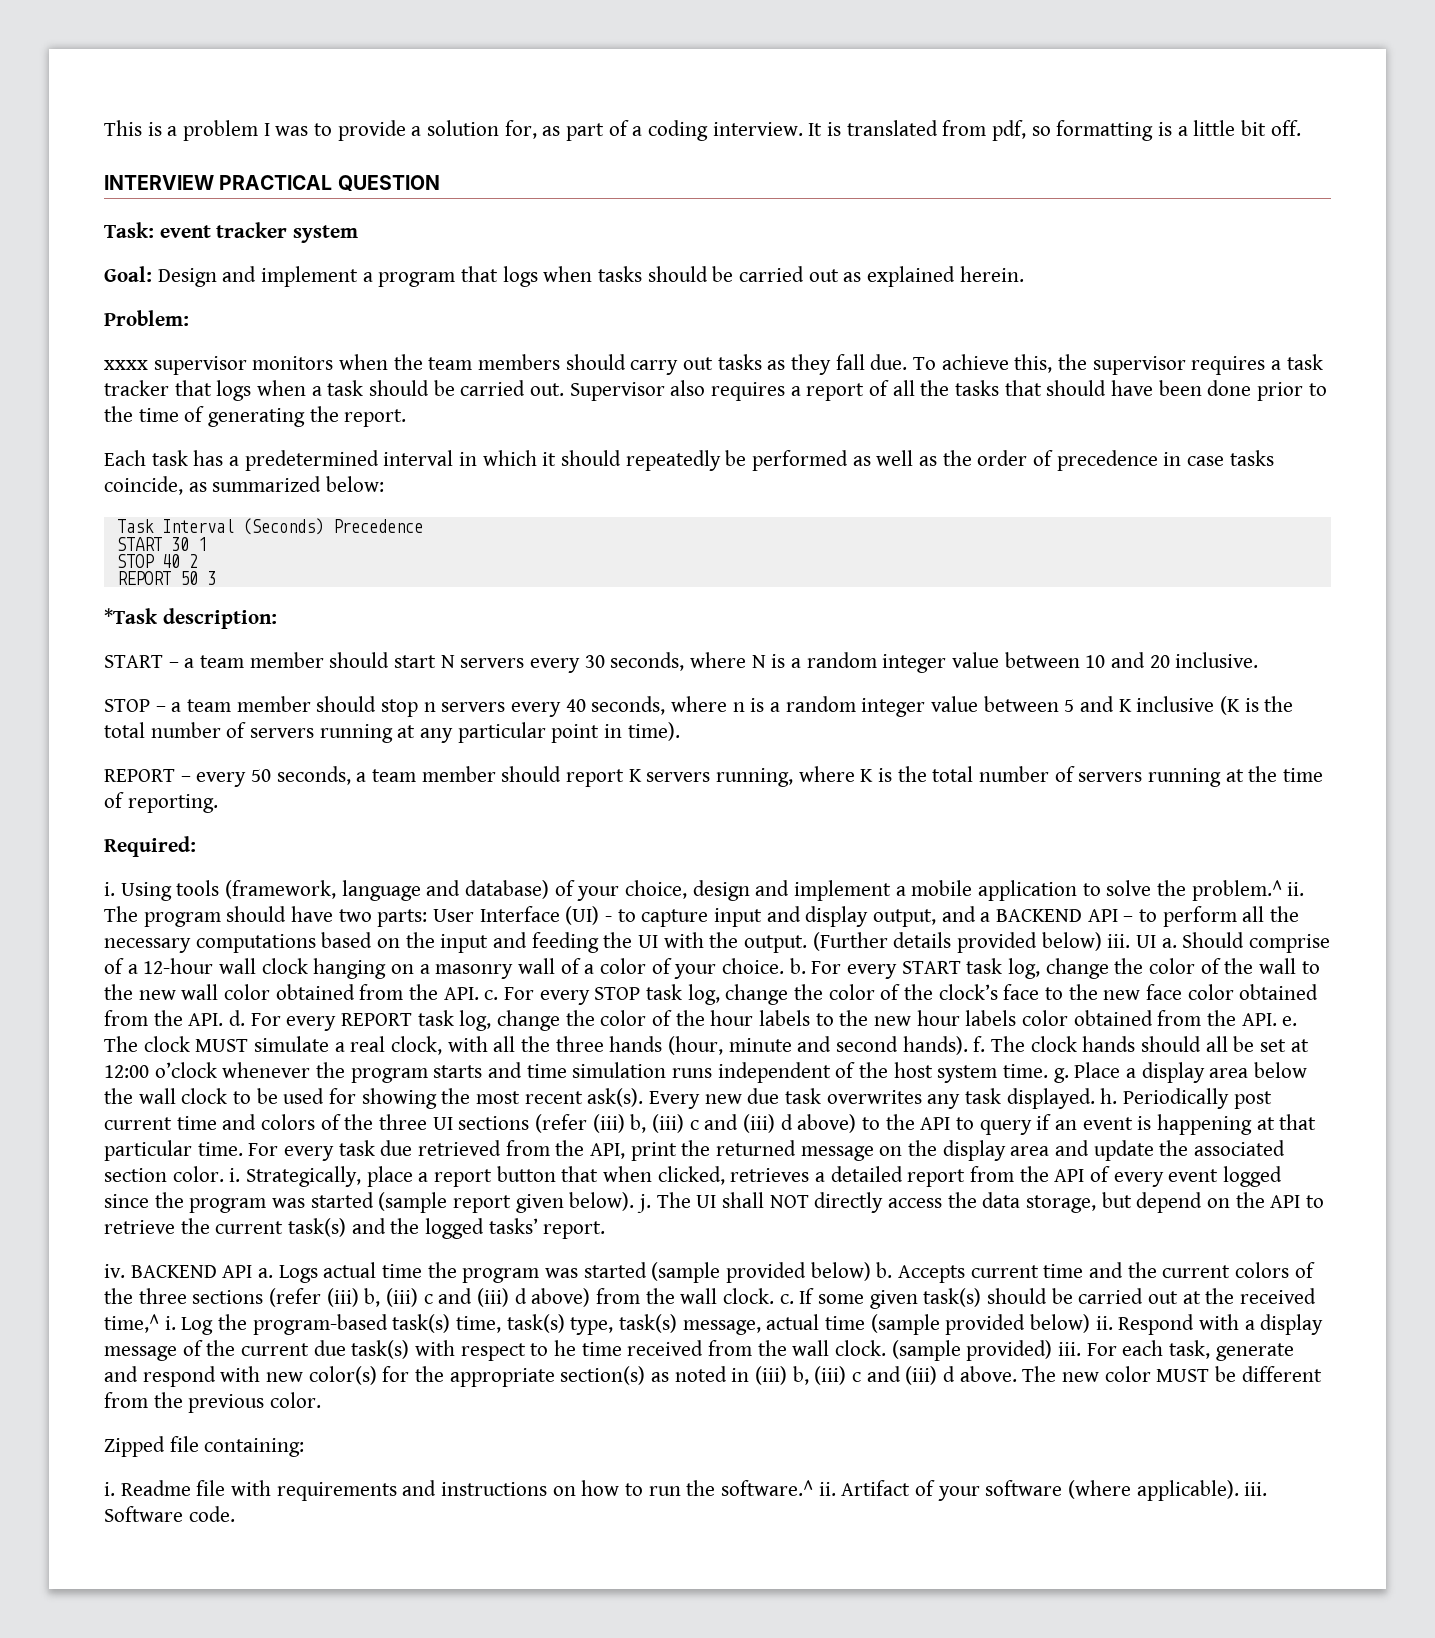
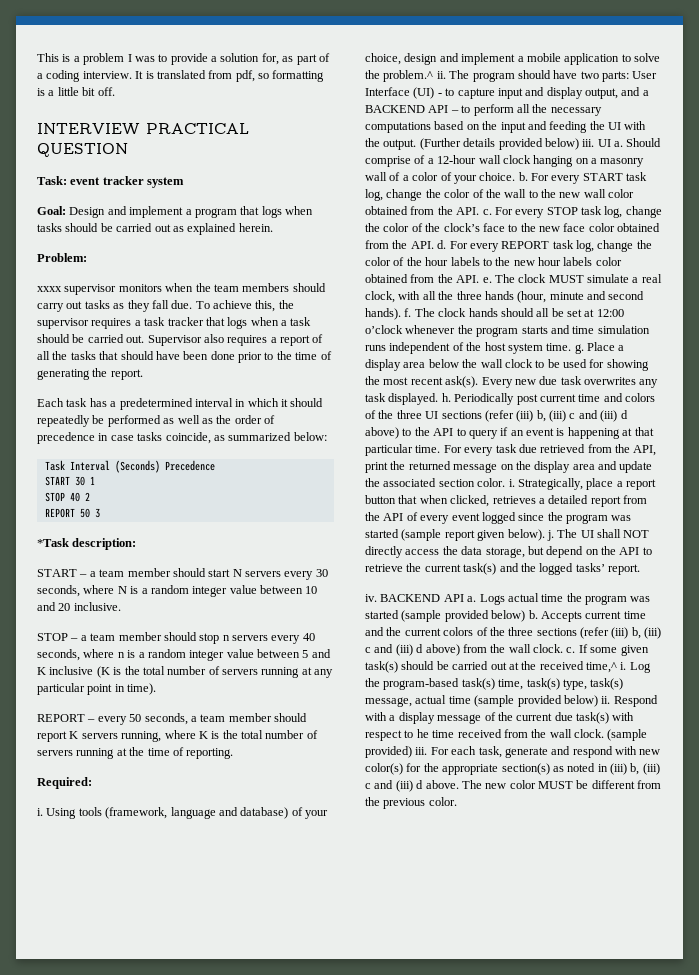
- Zipped file containing:
- i. Readme file with requirements and instructions on how to run the software.^ ii. Artifact of your software (where applicable). iii. Software code.

